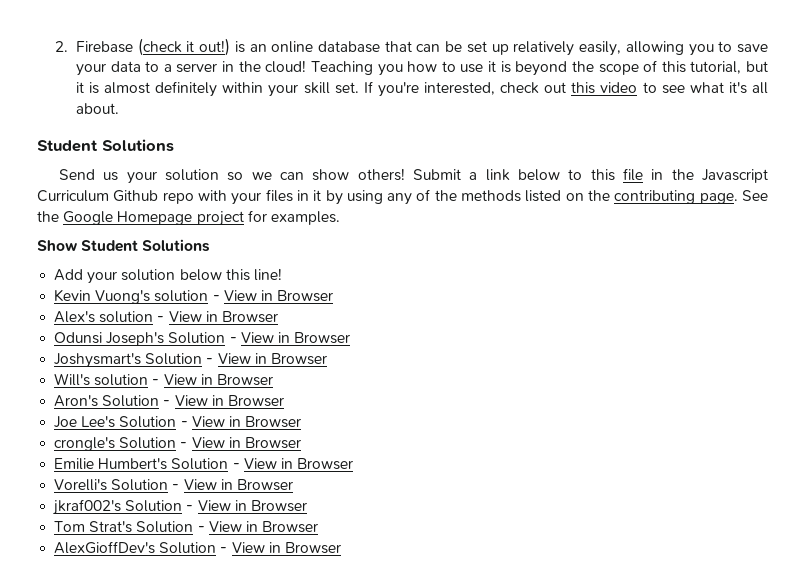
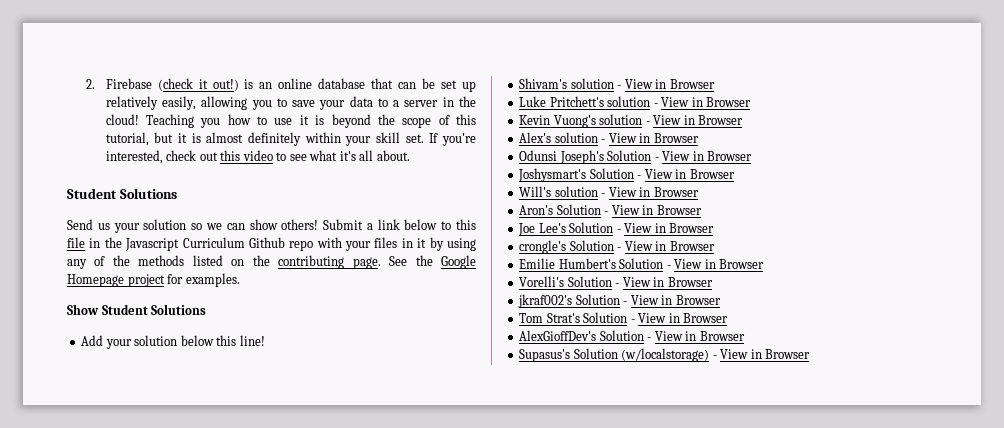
+ Shivam's solution - View in Browser
+ Luke Pritchett's solution - View in Browser
+ Supasus's Solution (w/localstorage) - View in Browser

